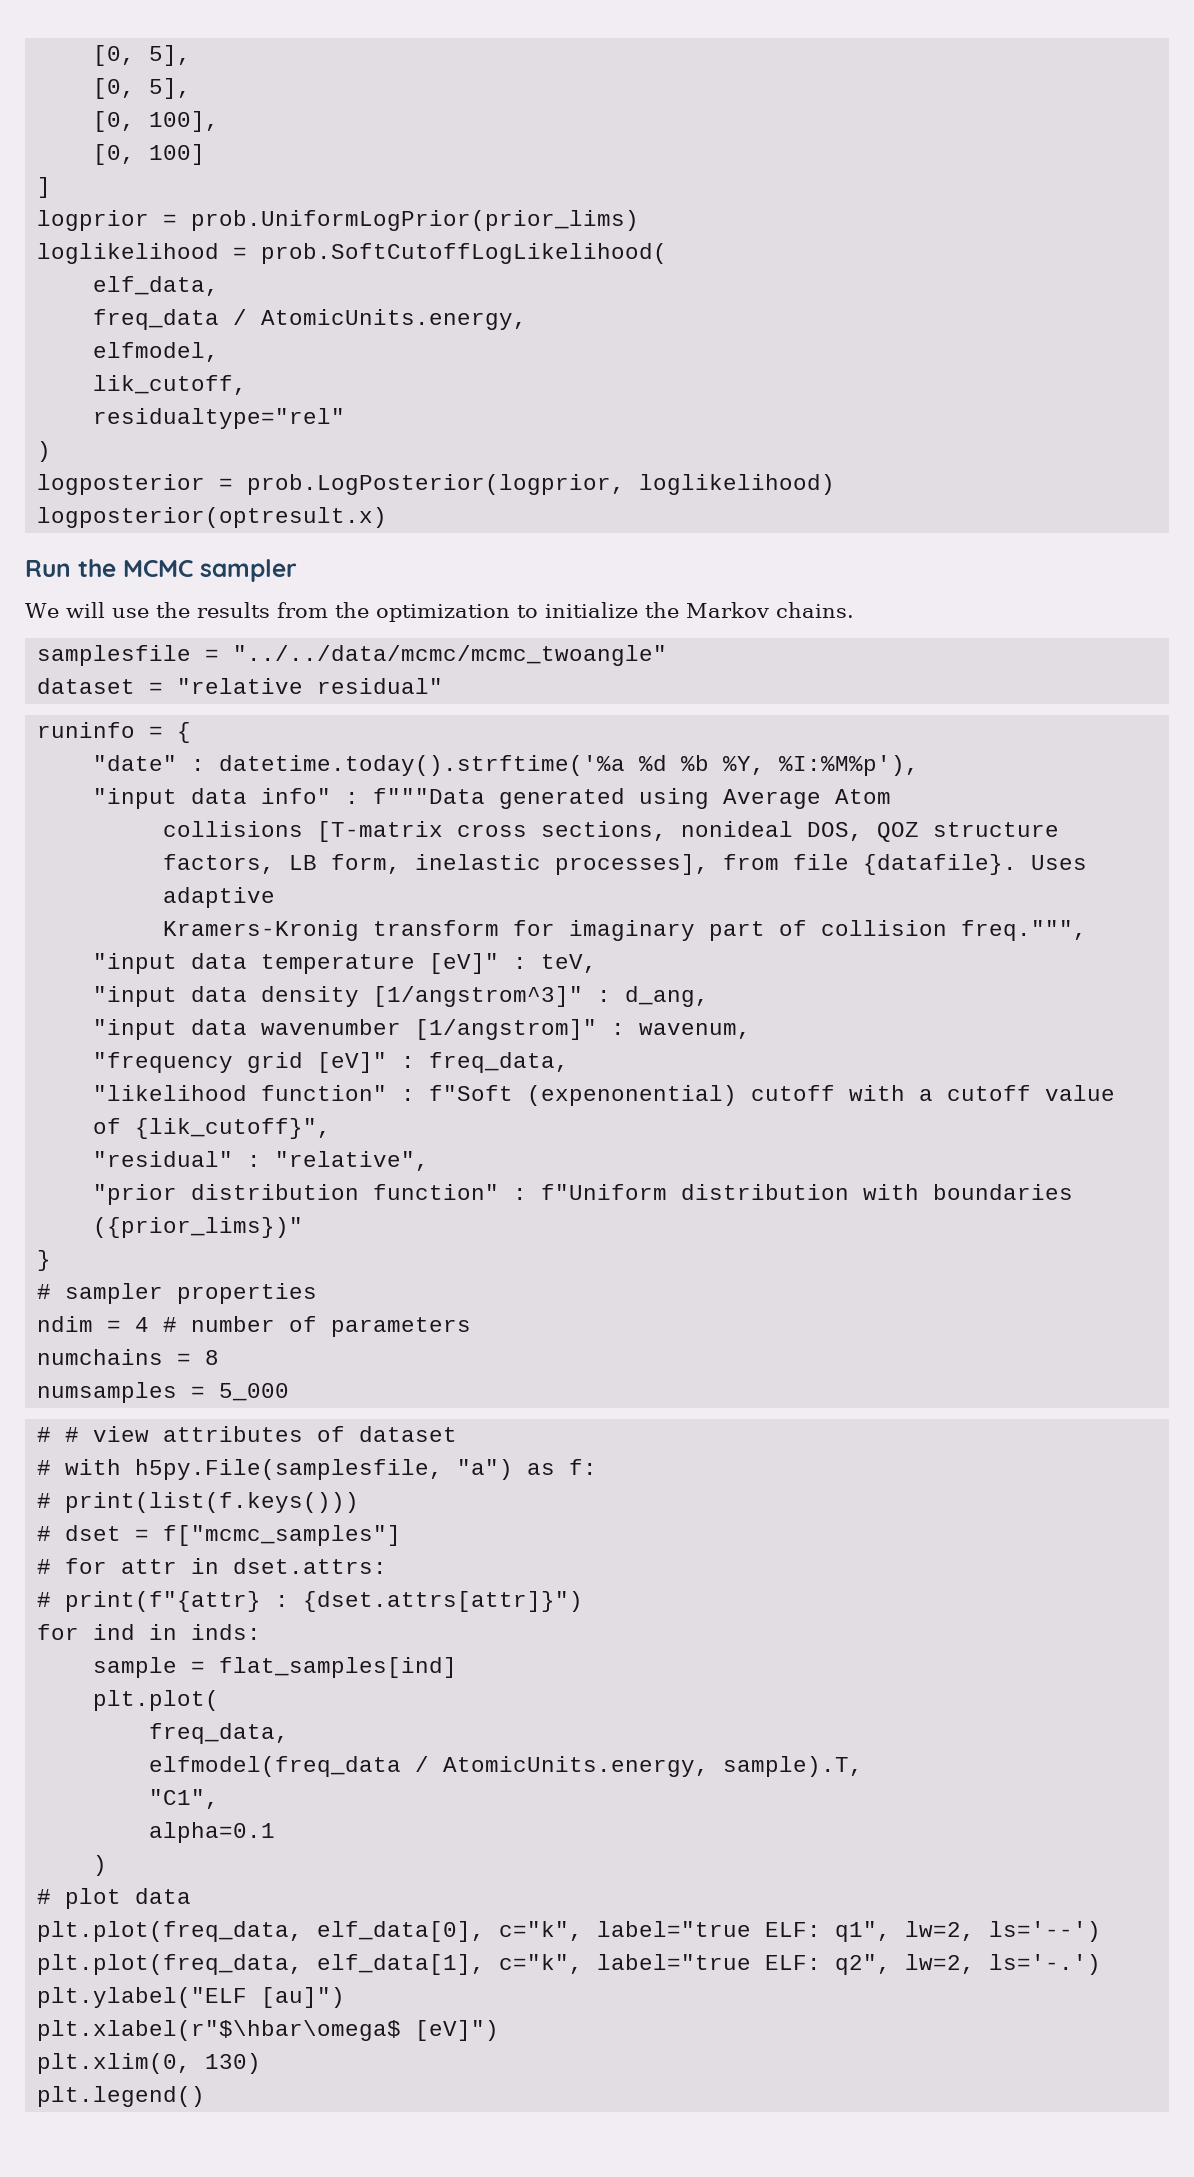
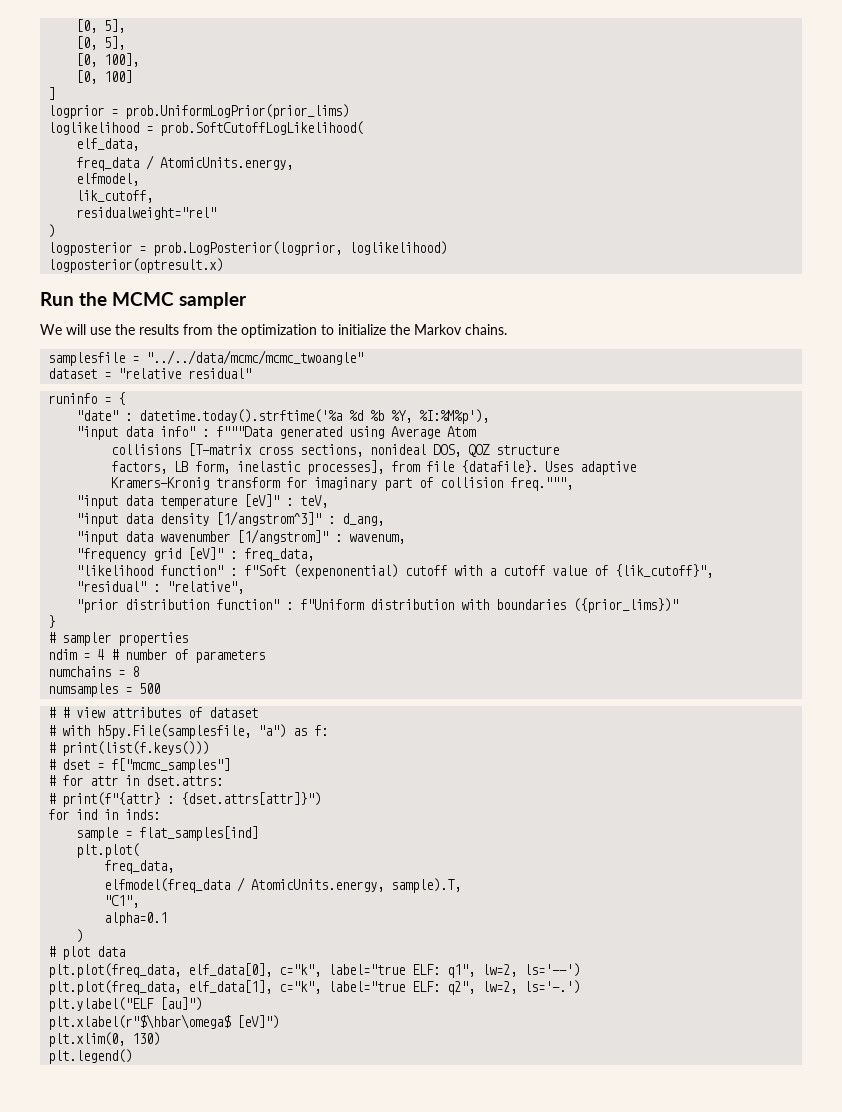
- residualtype="rel"
+ residualweight="rel"
- numsamples = 5_000
+ numsamples = 500

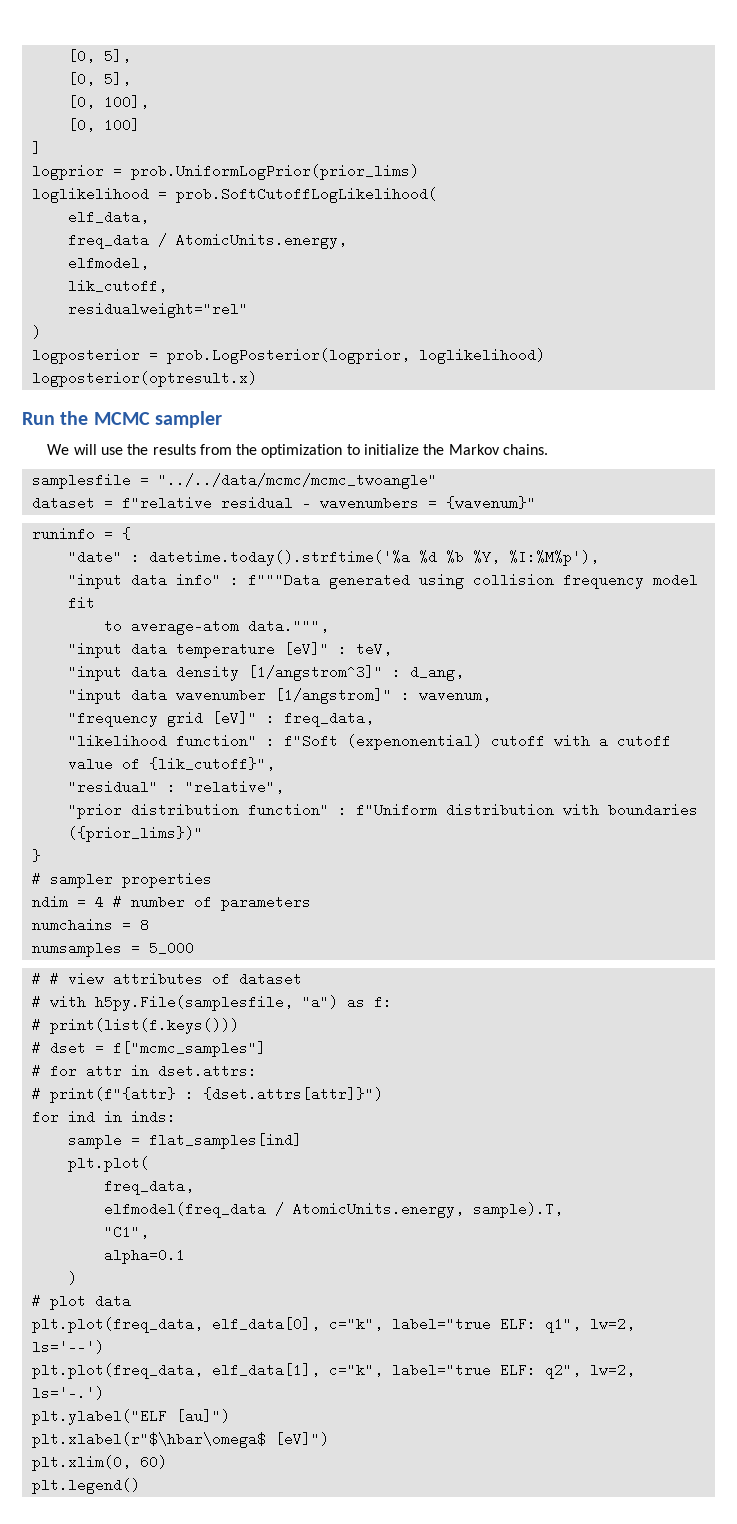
- dataset = "relative residual"
+ dataset = f"relative residual - wavenumbers = {wavenum}"
- "input data info" : f"""Data generated using Average Atom
- collisions [T-matrix cross sections, nonideal DOS, QOZ structure
- factors, LB form, inelastic processes], from file {datafile}. Uses adaptive
- Kramers-Kronig transform for imaginary part of collision freq.""",
+ "input data info" : f"""Data generated using collision frequency model fit
+ to average-atom data.""",
- numsamples = 500
+ numsamples = 5_000
- plt.xlim(0, 130)
+ plt.xlim(0, 60)

